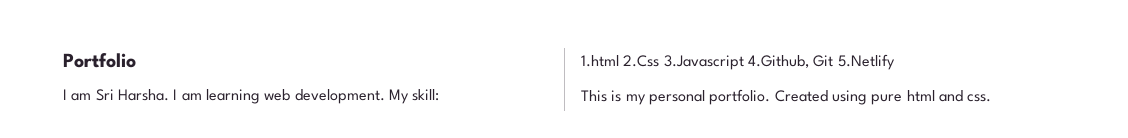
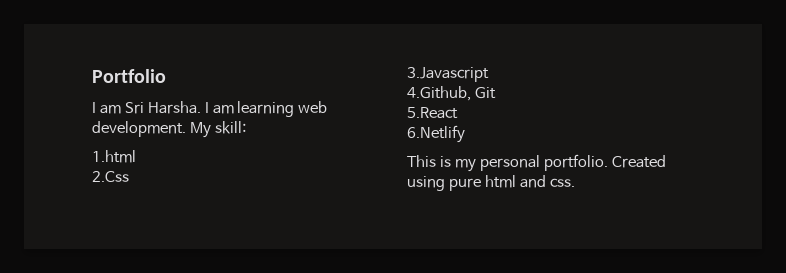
- 1.html 2.Css 3.Javascript 4.Github, Git 5.Netlify
+ 1.html
+ 2.Css
+ 3.Javascript
+ 4.Github, Git
+ 5.React
+ 6.Netlify

